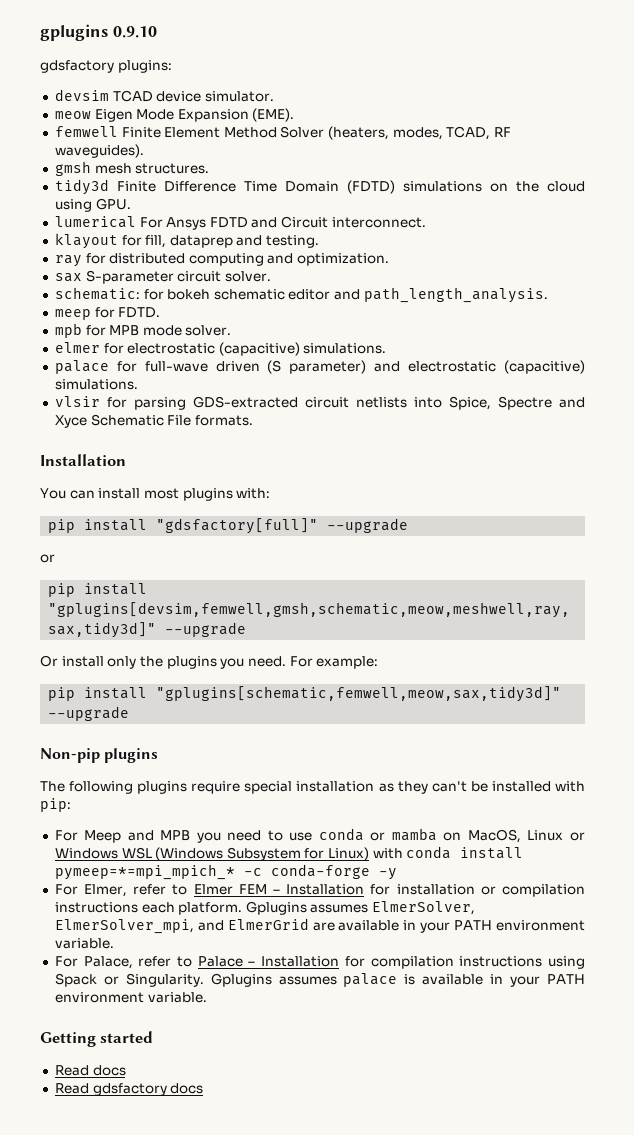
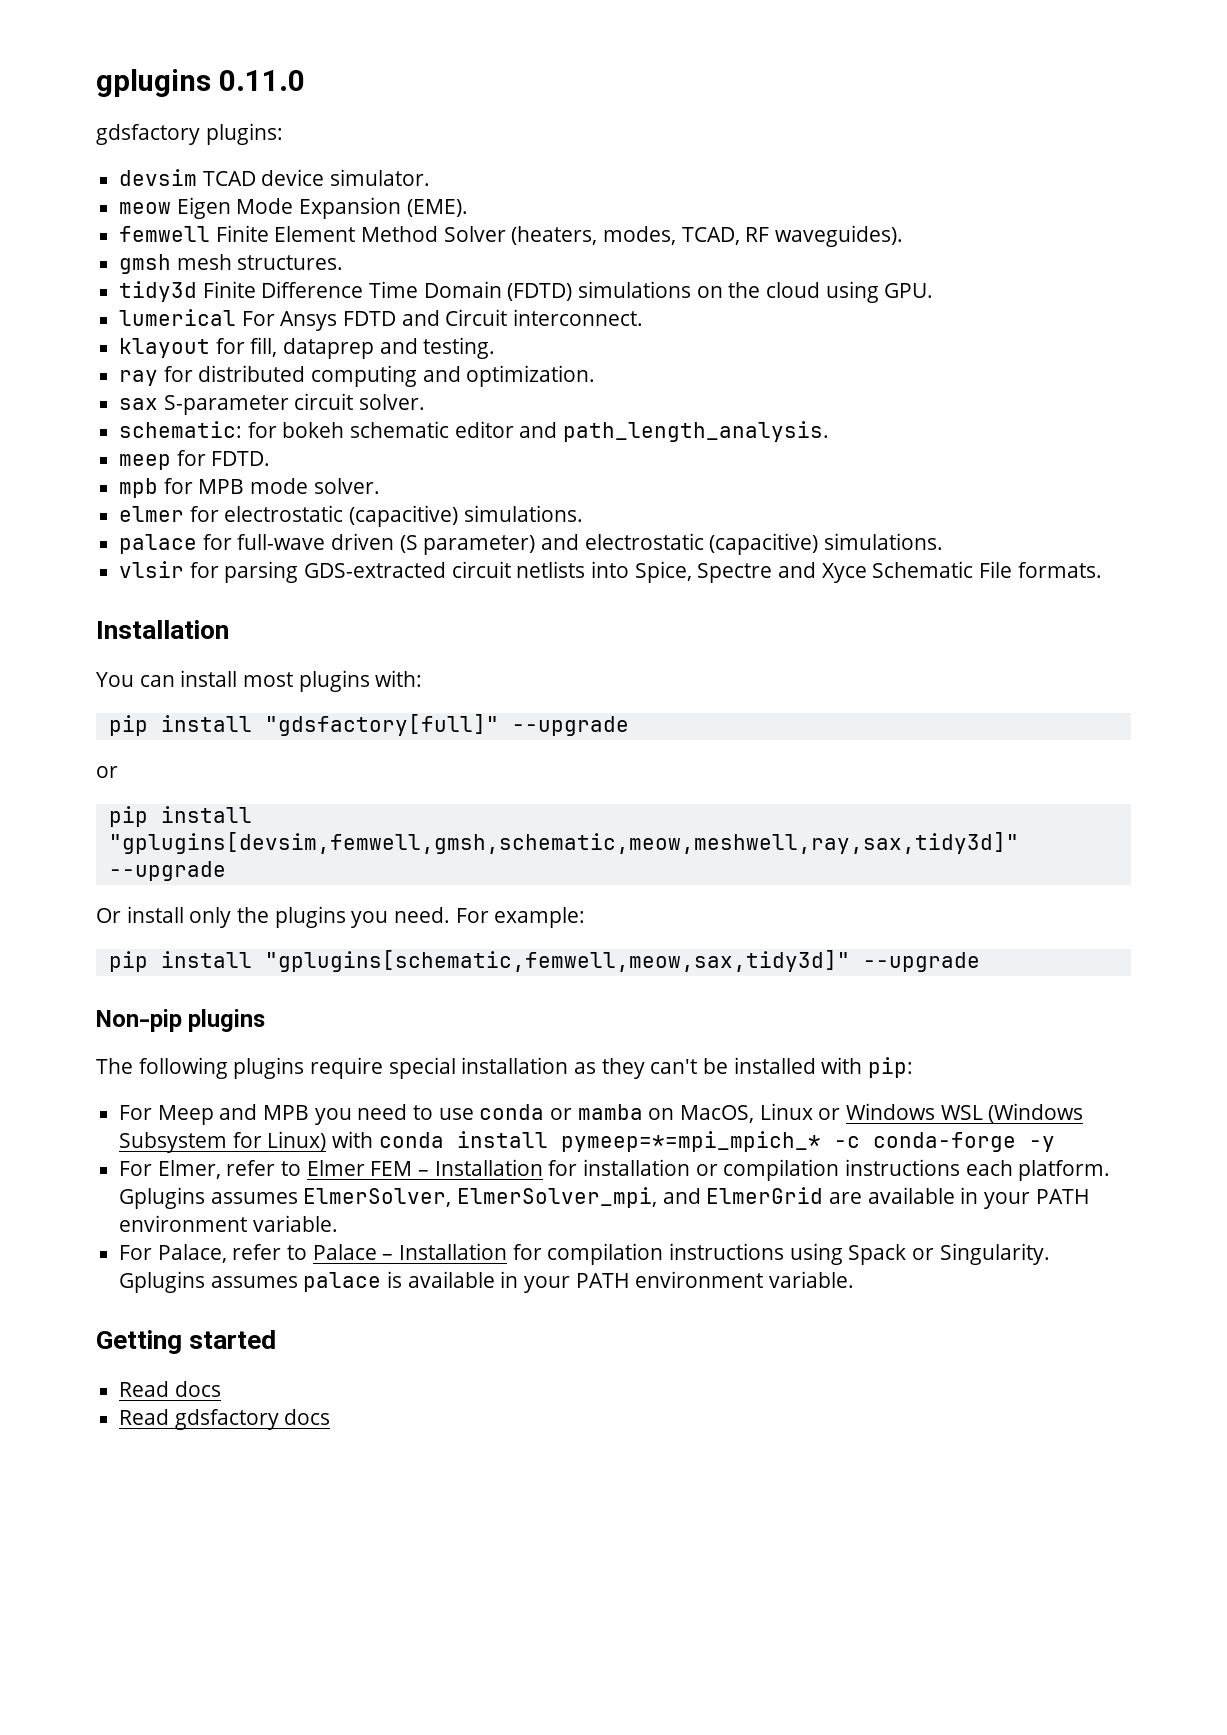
- gplugins 0.9.10
+ gplugins 0.11.0

